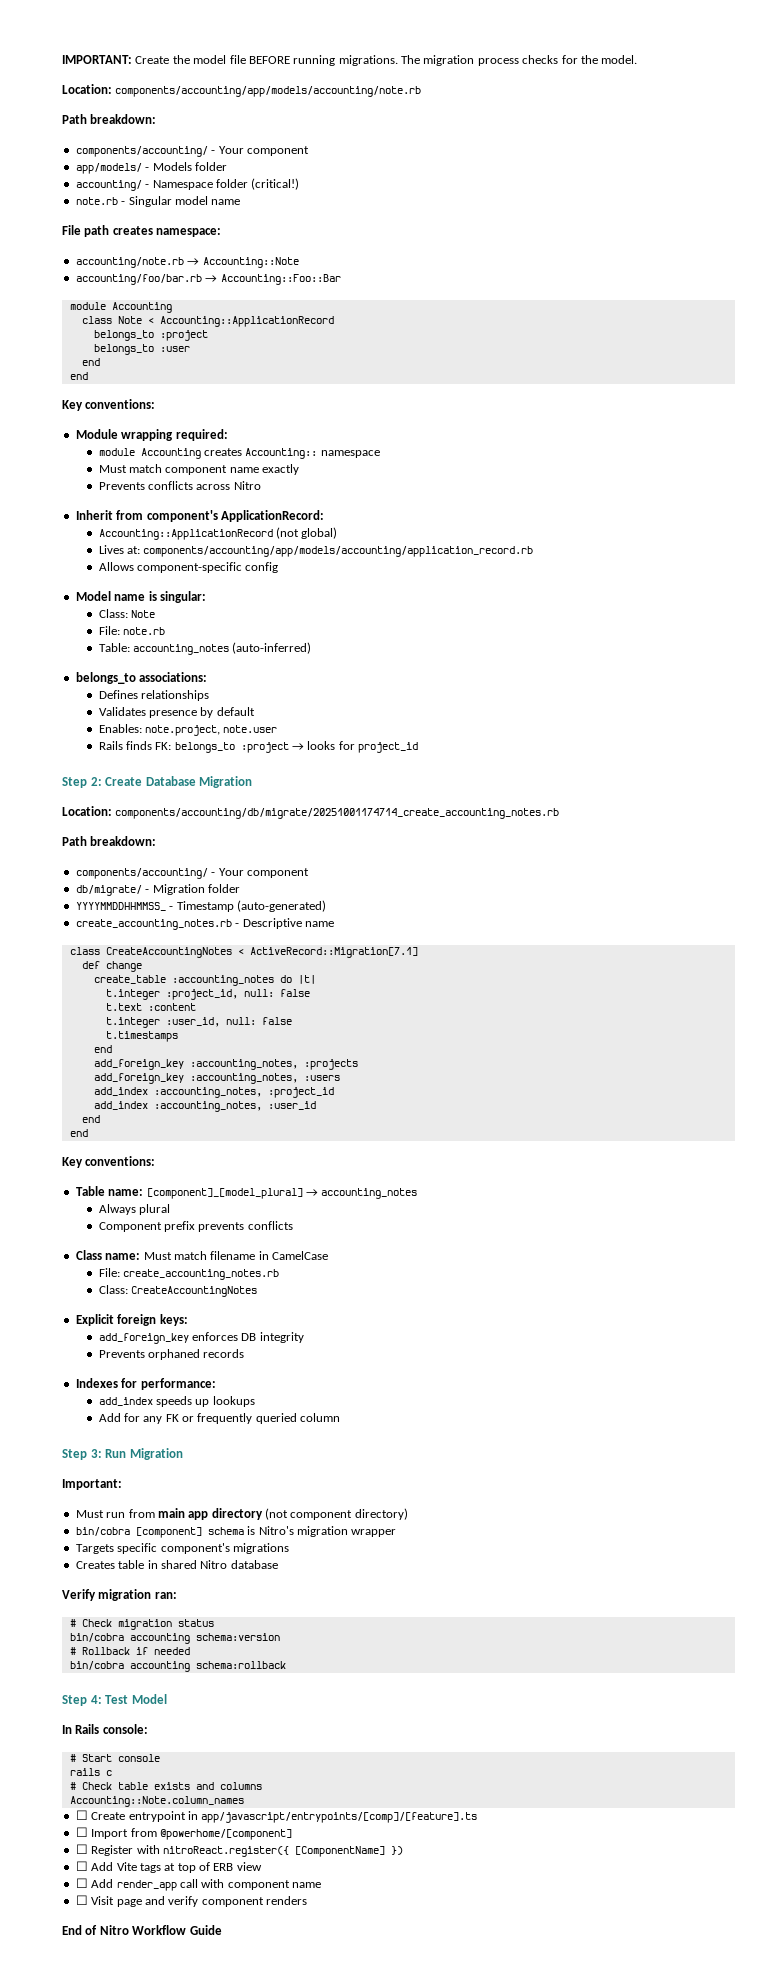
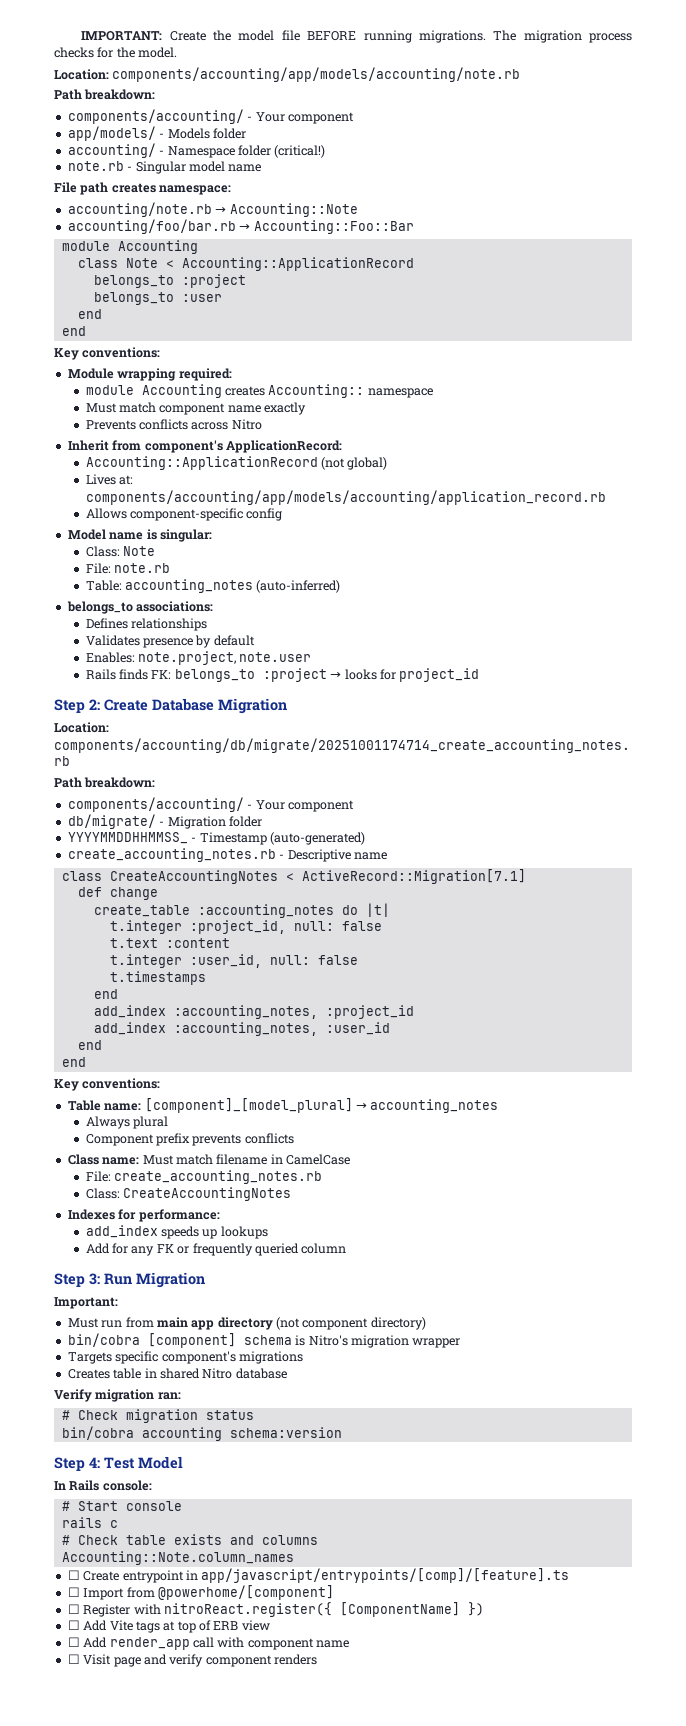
- add_foreign_key :accounting_notes, :projects
- add_foreign_key :accounting_notes, :users
- Explicit foreign keys:
- add_foreign_key enforces DB integrity
- Prevents orphaned records
- # Rollback if needed
- bin/cobra accounting schema:rollback
- End of Nitro Workflow Guide

